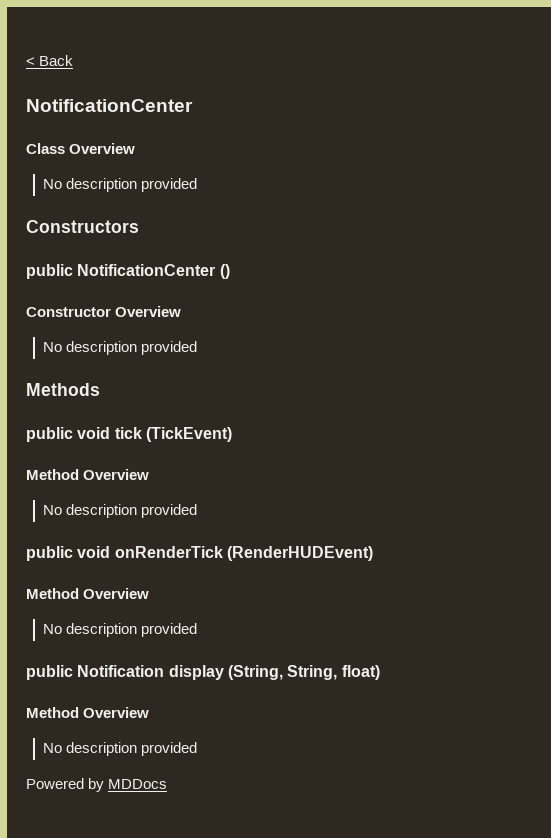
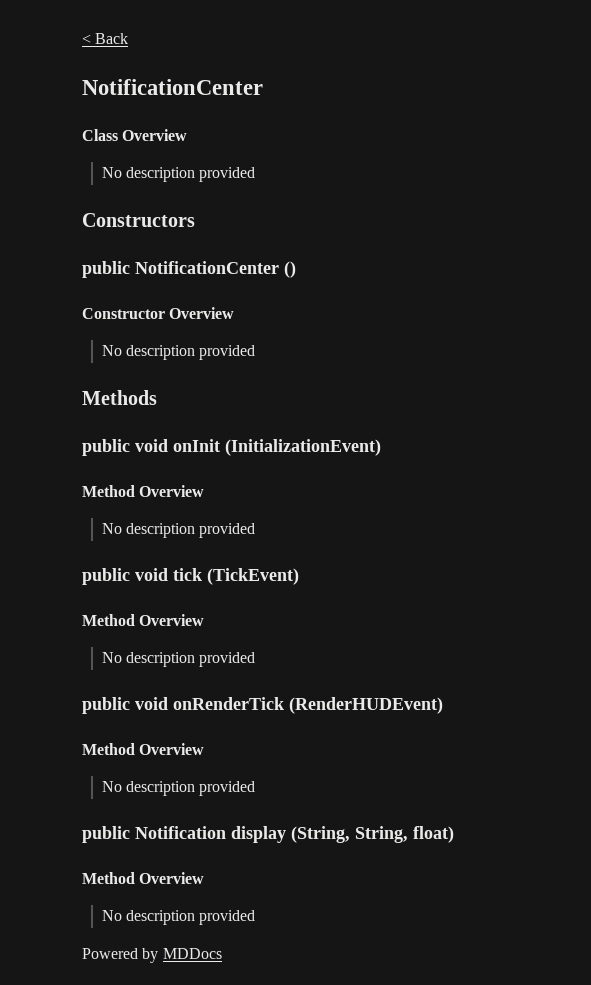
+ public void onInit (InitializationEvent)
+ Method Overview
+ No description provided

